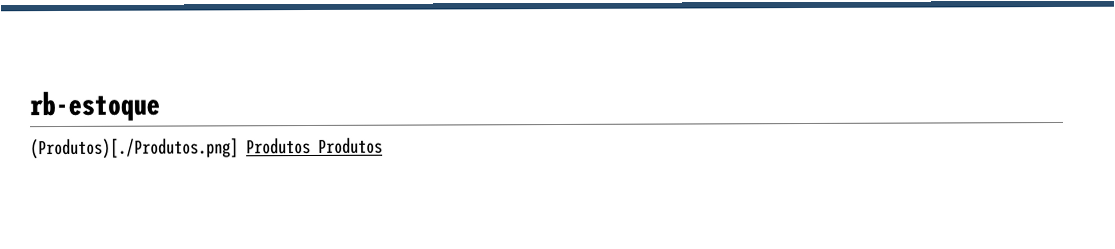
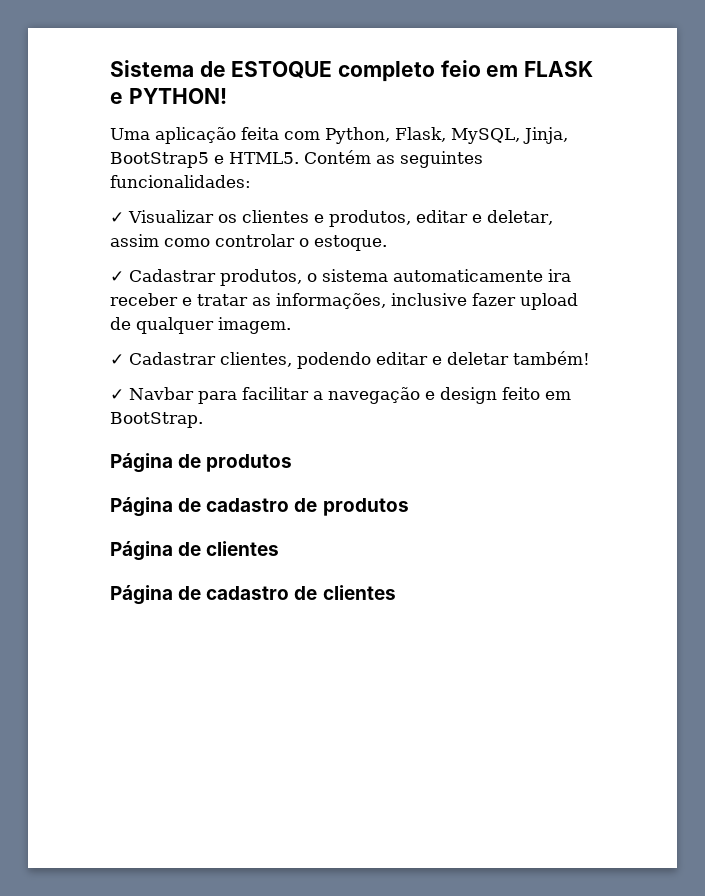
- rb-estoque
- (Produtos)[./Produtos.png] Produtos Produtos
+ Sistema de ESTOQUE completo feio em FLASK e PYTHON!
+ Uma aplicação feita com Python, Flask, MySQL, Jinja, BootStrap5 e HTML5. Contém as seguintes funcionalidades:
+ ✓ Visualizar os clientes e produtos, editar e deletar, assim como controlar o estoque.
+ ✓ Cadastrar produtos, o sistema automaticamente ira receber e tratar as informações, inclusive fazer upload de qualquer imagem.
+ ✓ Cadastrar clientes, podendo editar e deletar também!
+ ✓ Navbar para facilitar a navegação e design feito em BootStrap.
+ Página de produtos
+ Página de cadastro de produtos
+ Página de clientes
+ Página de cadastro de clientes

